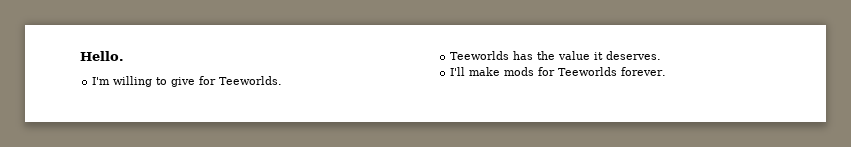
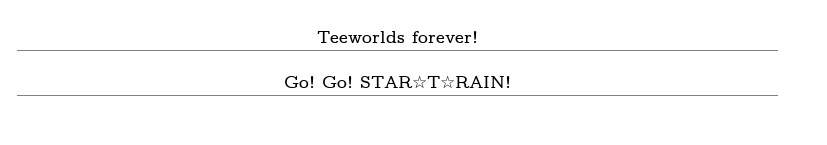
- Hello.
- I'm willing to give for Teeworlds.
- Teeworlds has the value it deserves.
- I'll make mods for Teeworlds forever.
+ Teeworlds forever!
+ Go! Go! STAR☆T☆RAIN!

